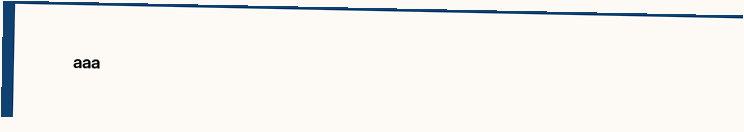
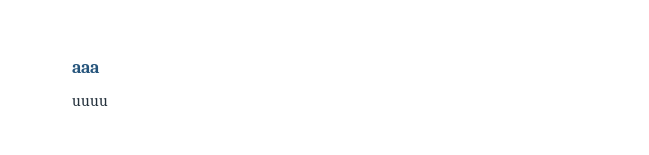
+ uuuu

